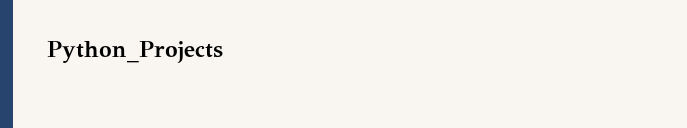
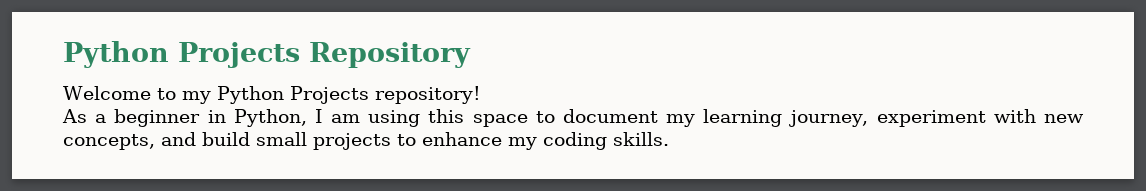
- Python_Projects
+ Python Projects Repository
+ Welcome to my Python Projects repository!
+ As a beginner in Python, I am using this space to document my learning journey, experiment with new concepts, and build small projects to enhance my coding skills.

